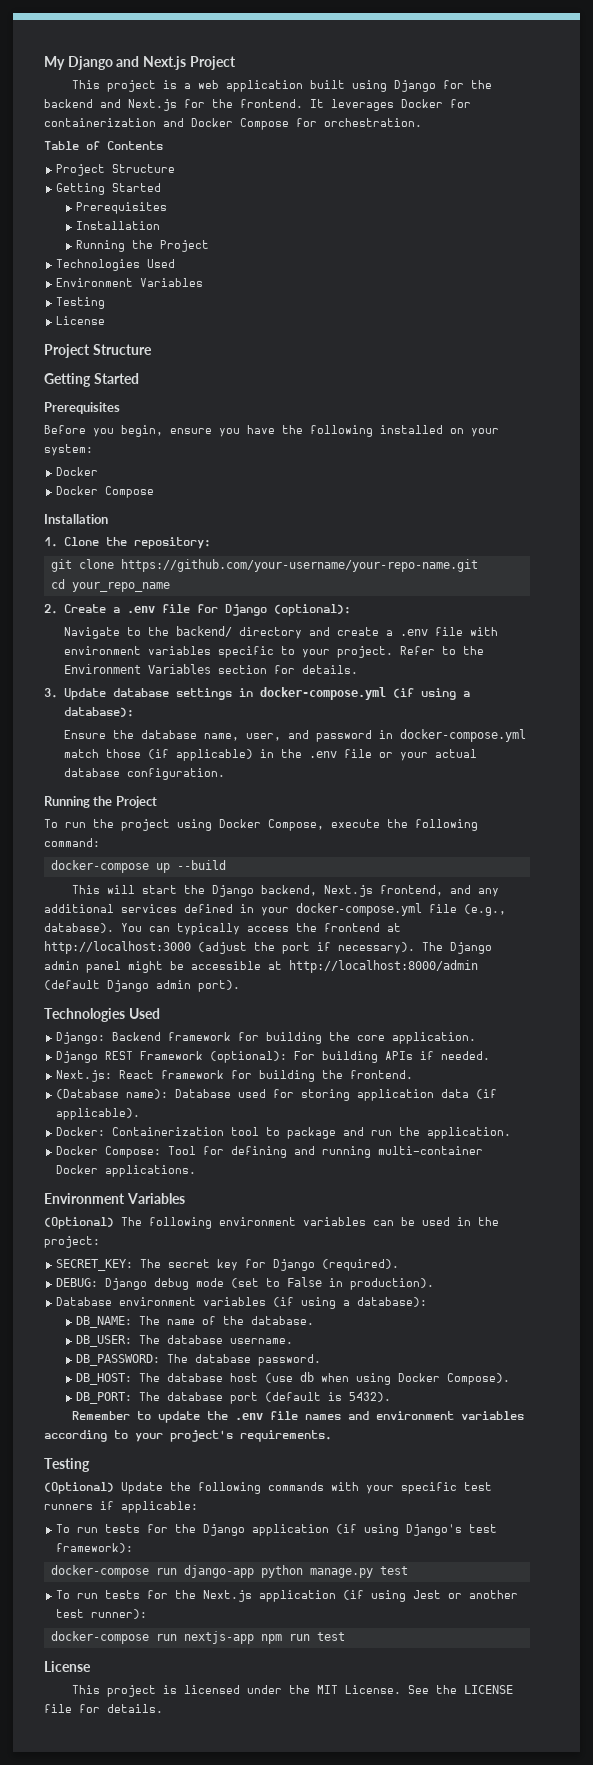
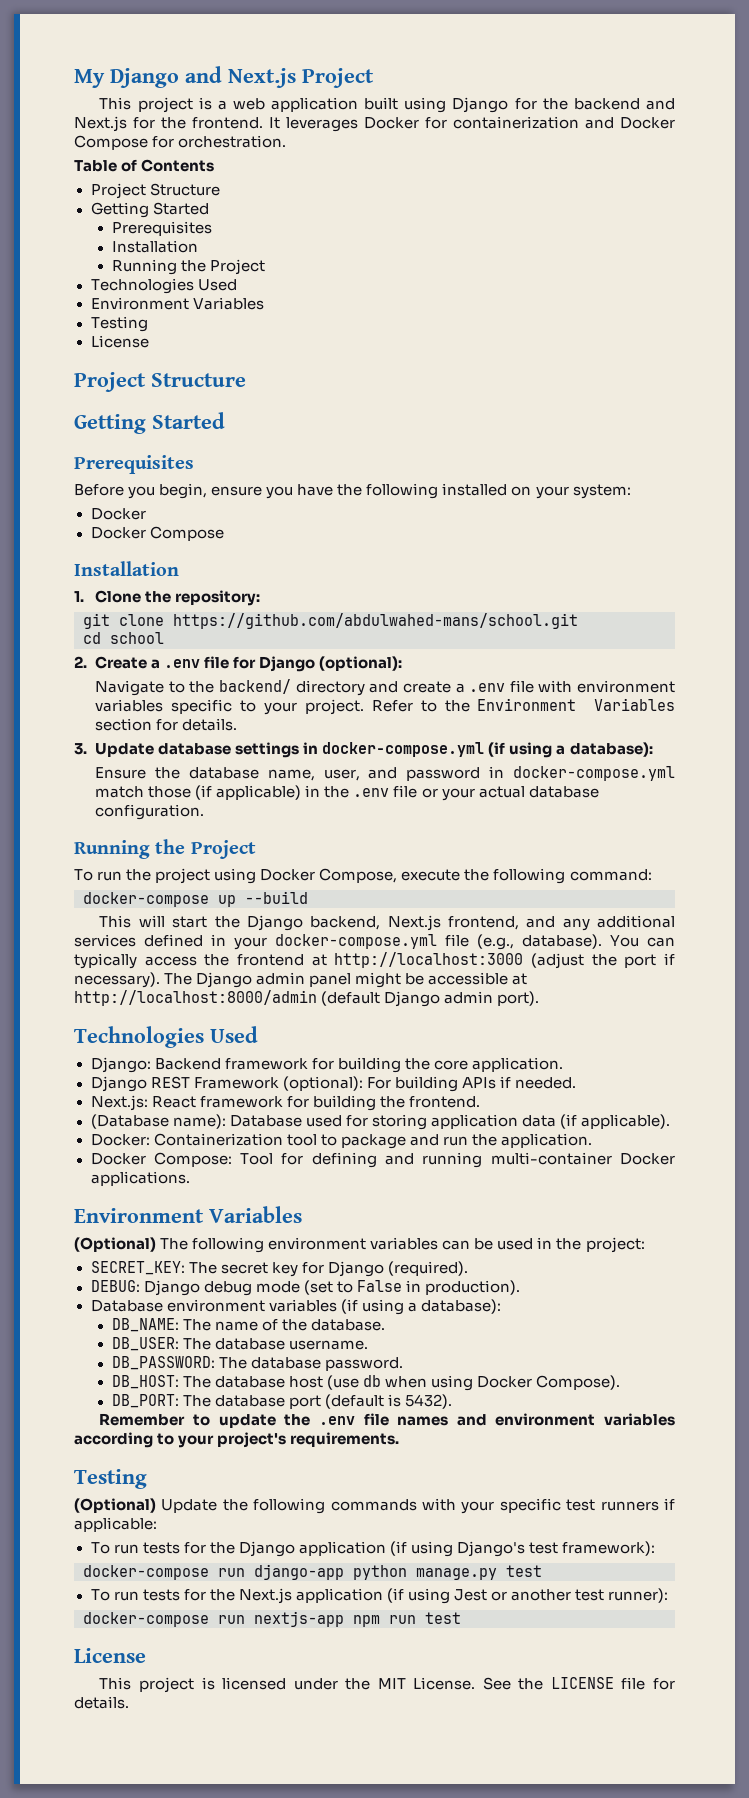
- git clone https://github.com/your-username/your-repo-name.git
+ git clone https://github.com/abdulwahed-mans/school.git
- cd your_repo_name
+ cd school

